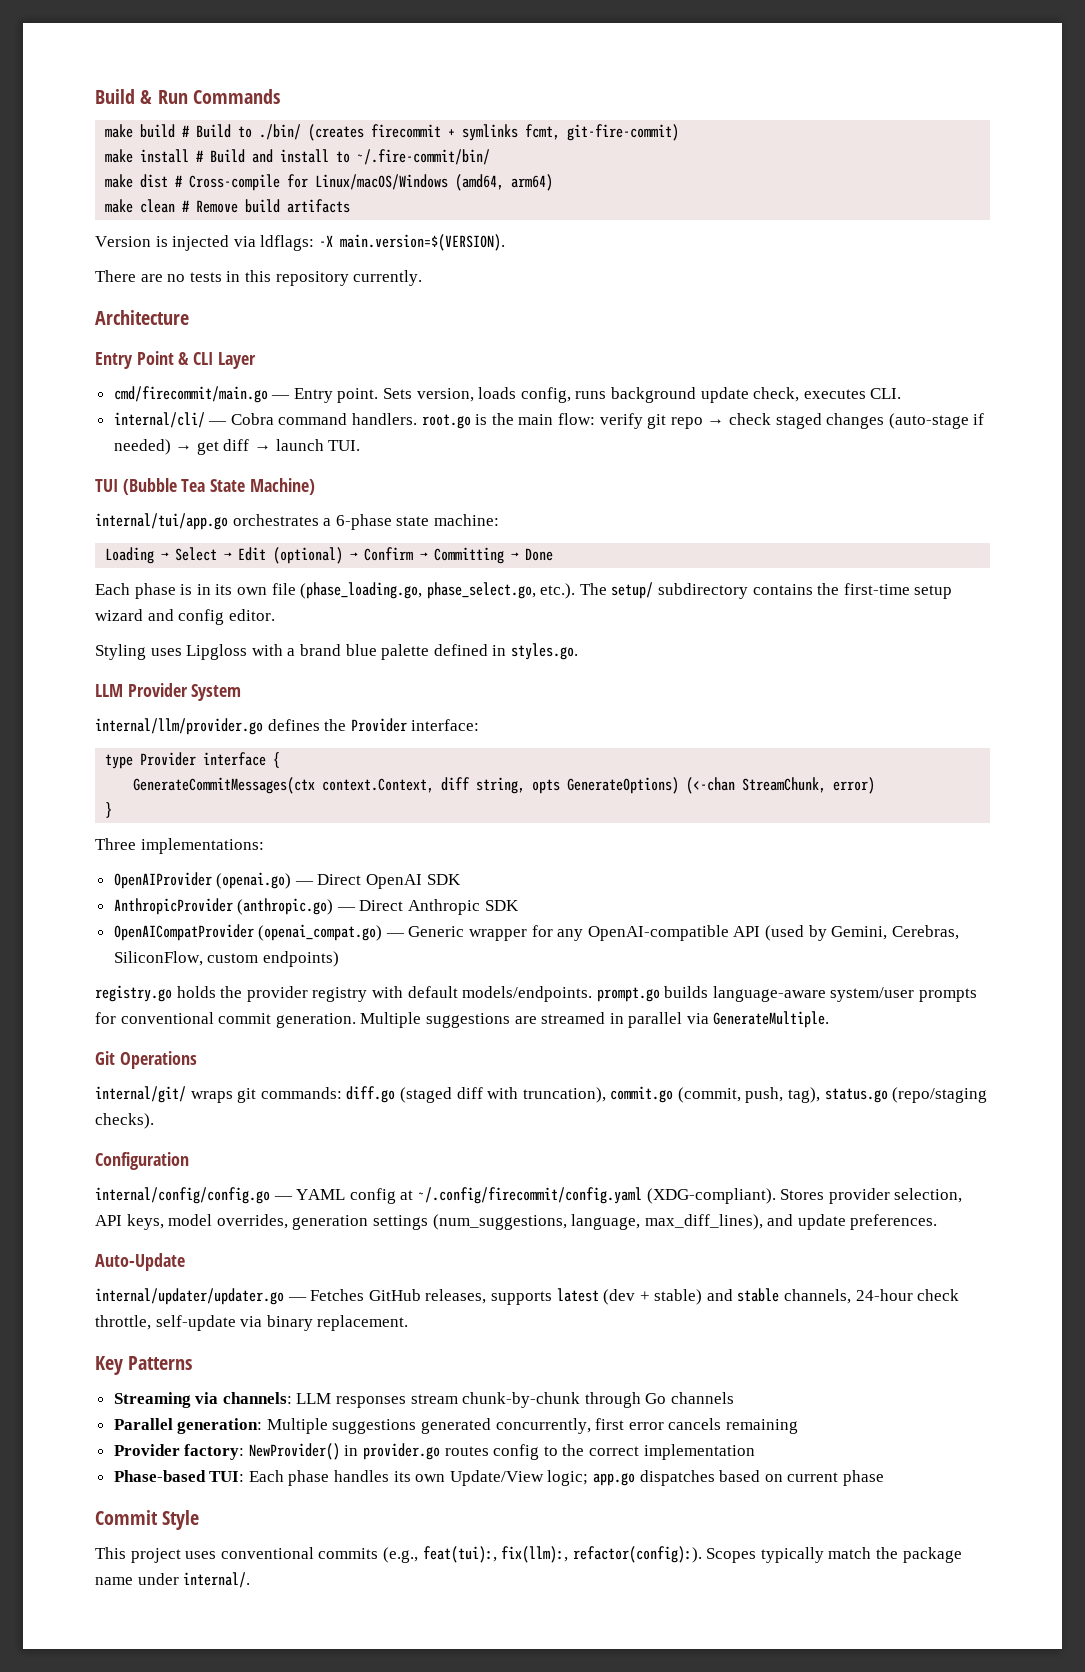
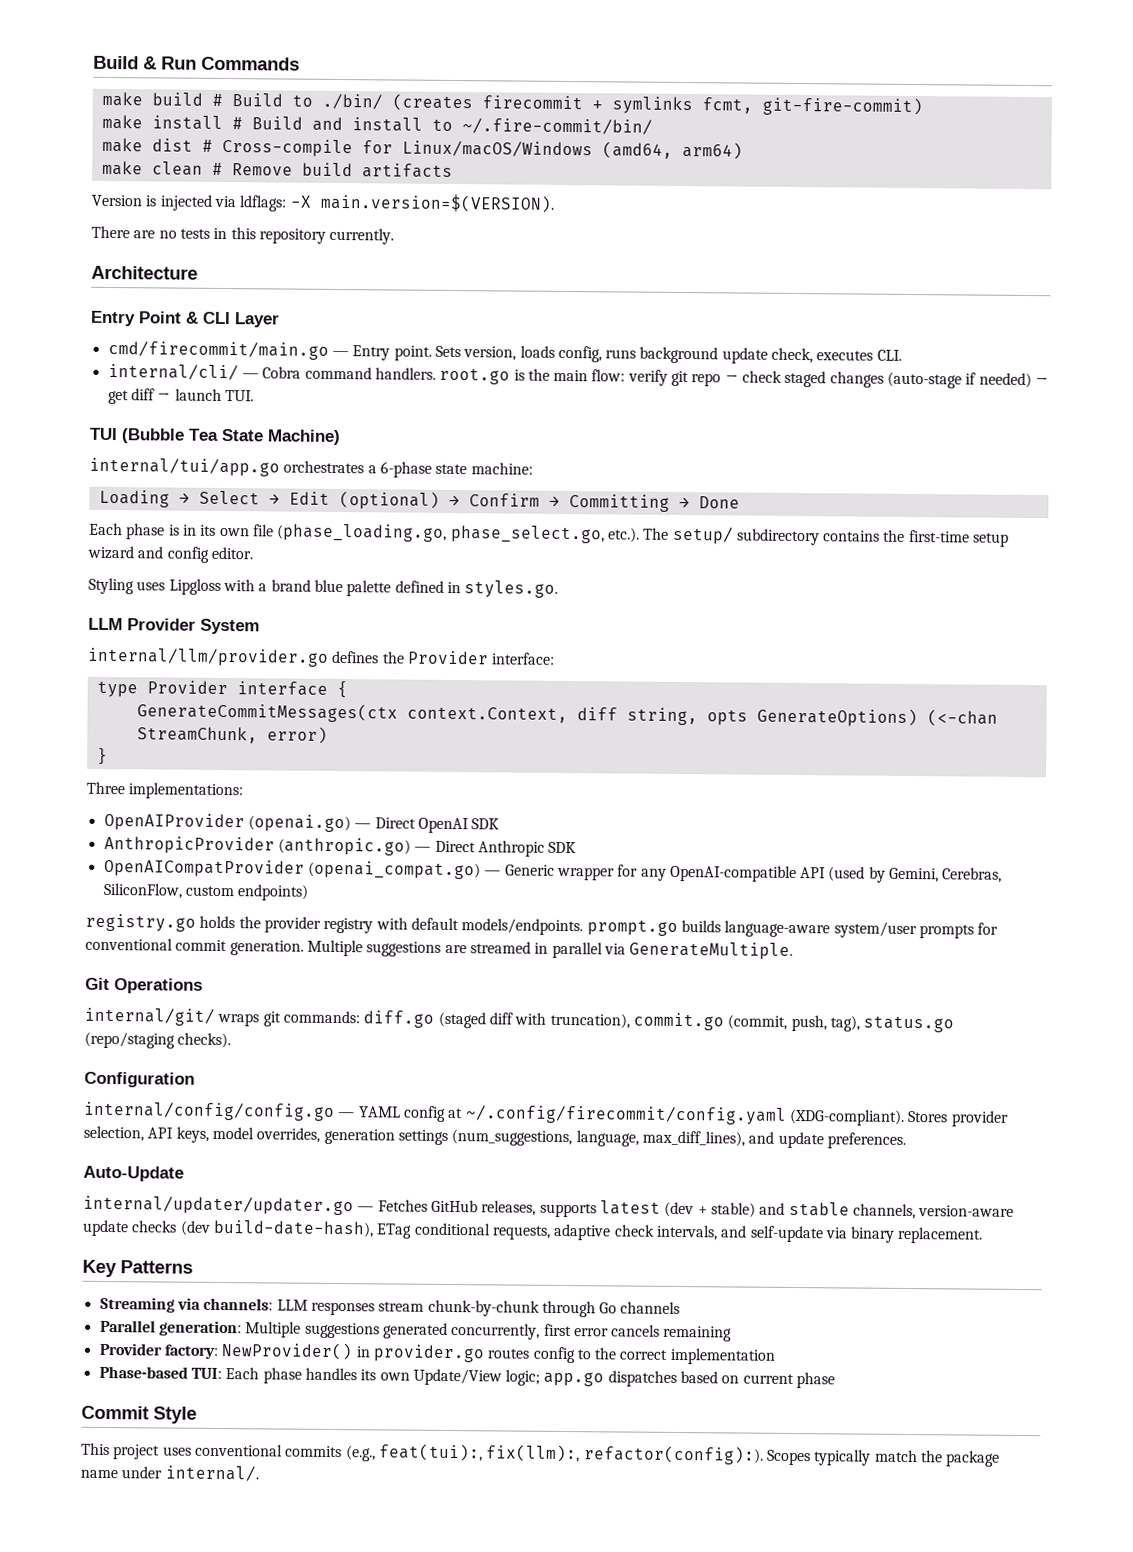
- internal/updater/updater.go — Fetches GitHub releases, supports latest (dev + stable) and stable channels, 24-hour check throttle, self-update via binary replacement.
+ internal/updater/updater.go — Fetches GitHub releases, supports latest (dev + stable) and stable channels, version-aware update checks (dev build-date-hash), ETag conditional requests, adaptive check intervals, and self-update via binary replacement.

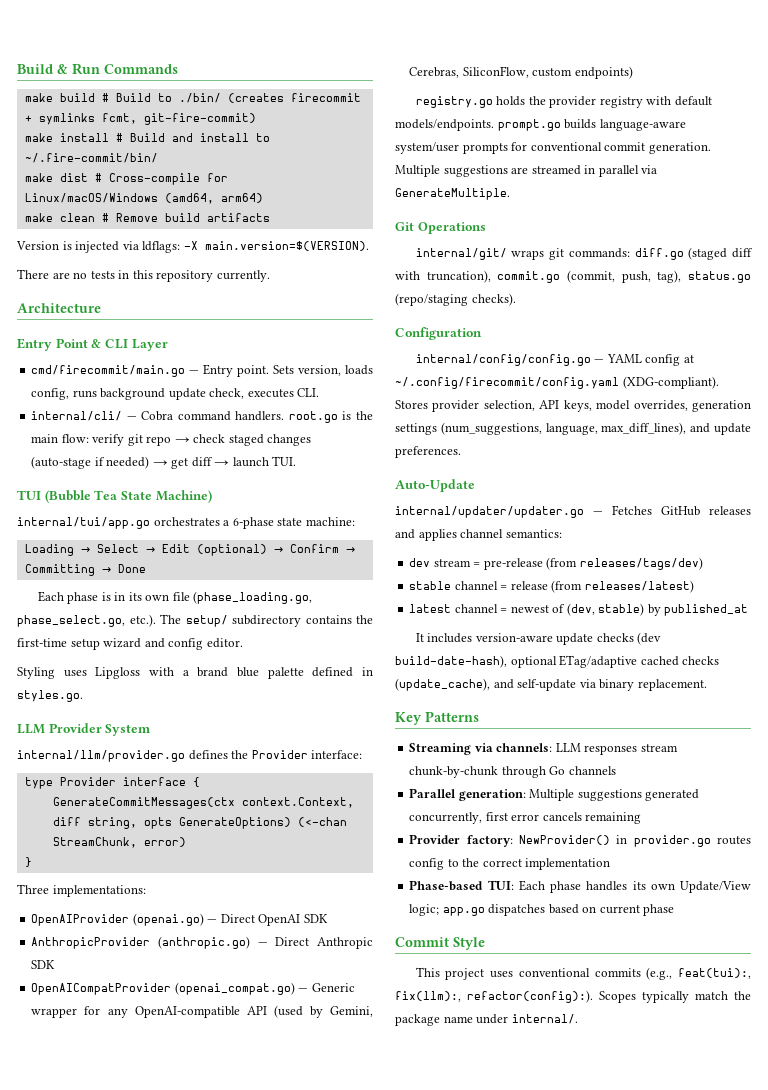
- internal/updater/updater.go — Fetches GitHub releases, supports latest (dev + stable) and stable channels, version-aware update checks (dev build-date-hash), ETag conditional requests, adaptive check intervals, and self-update via binary replacement.
+ internal/updater/updater.go — Fetches GitHub releases and applies channel semantics:
+ dev stream = pre-release (from releases/tags/dev)
+ stable channel = release (from releases/latest)
+ latest channel = newest of (dev, stable) by published_at
+ It includes version-aware update checks (dev build-date-hash), optional ETag/adaptive cached checks (update_cache), and self-update via binary replacement.

